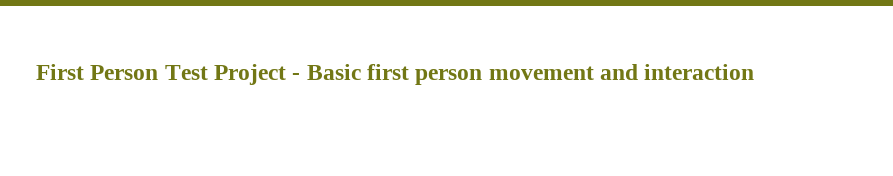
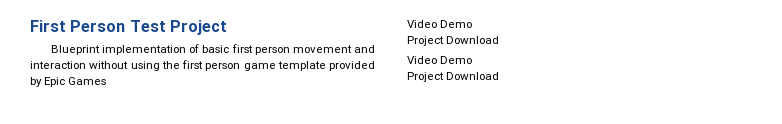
- First Person Test Project - Basic first person movement and interaction
+ First Person Test Project
+ Blueprint implementation of basic first person movement and interaction without using the first person game template provided by Epic Games
+ Video Demo
+ Project Download
+ Video Demo
+ Project Download

